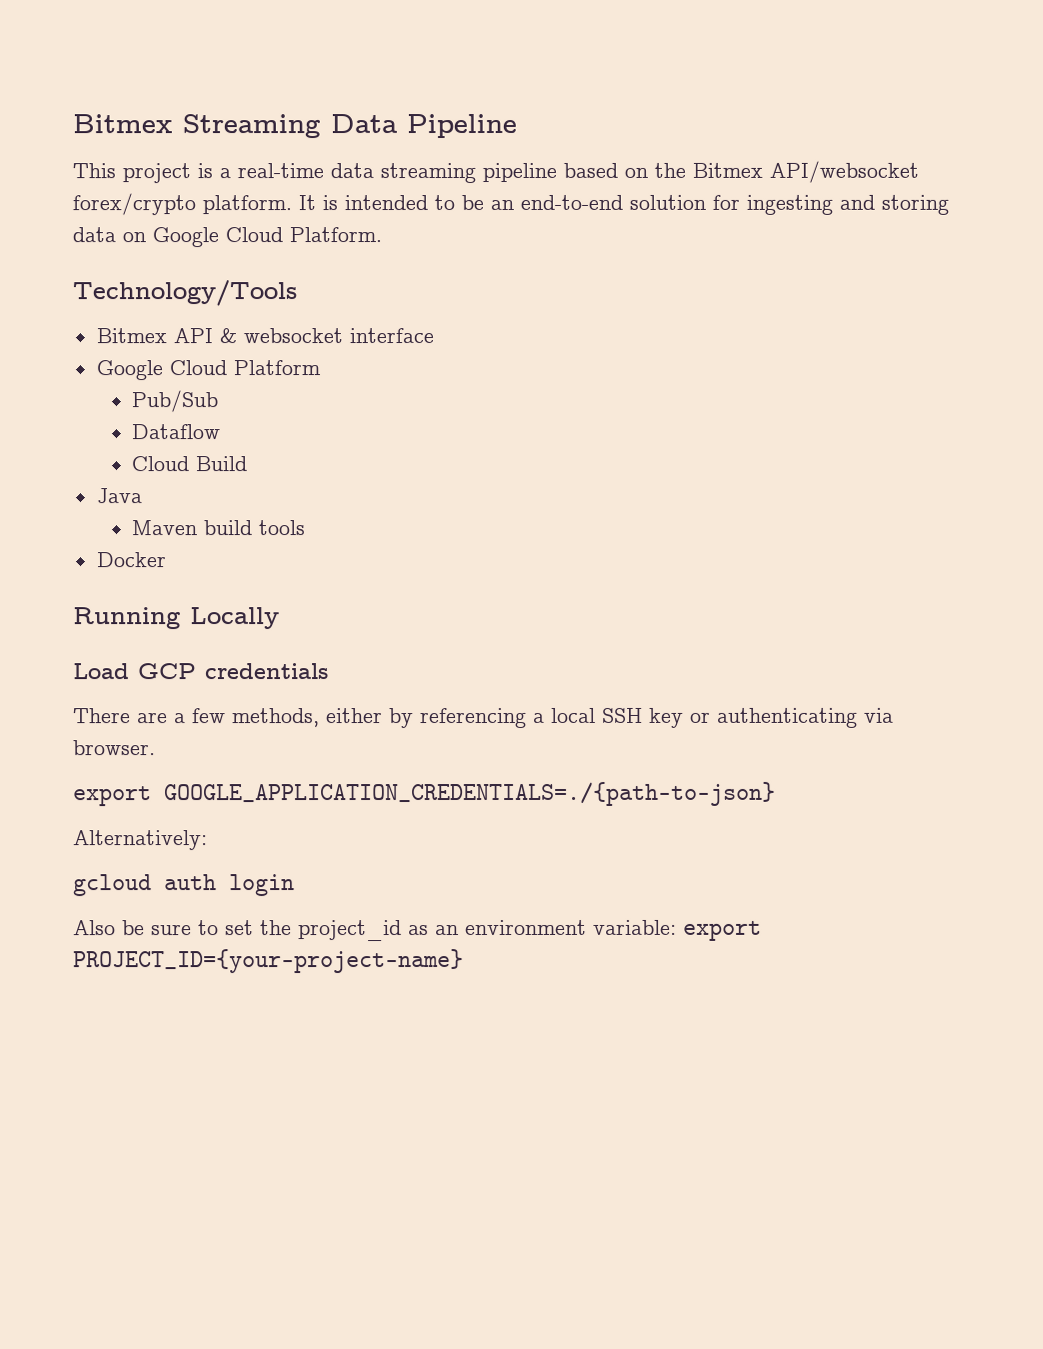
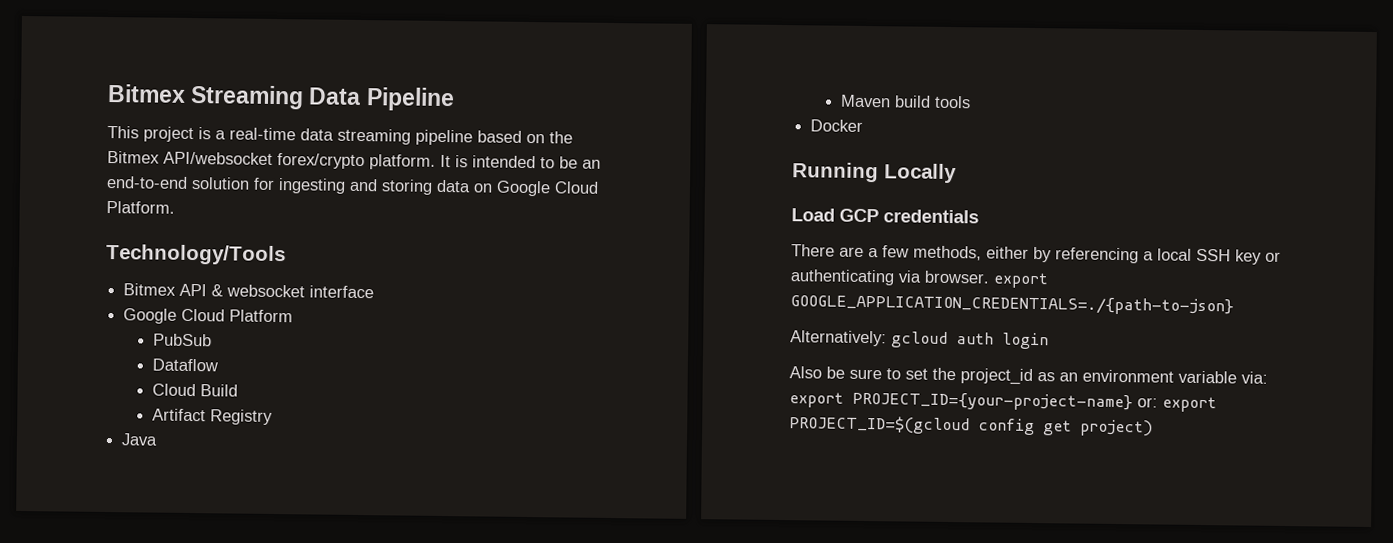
- Pub/Sub
+ PubSub
+ Artifact Registry
- There are a few methods, either by referencing a local SSH key or authenticating via browser.
- export GOOGLE_APPLICATION_CREDENTIALS=./{path-to-json}
+ There are a few methods, either by referencing a local SSH key or authenticating via browser. export GOOGLE_APPLICATION_CREDENTIALS=./{path-to-json}
- Alternatively:
- gcloud auth login
+ Alternatively: gcloud auth login
- Also be sure to set the project_id as an environment variable: export PROJECT_ID={your-project-name}
+ Also be sure to set the project_id as an environment variable via: export PROJECT_ID={your-project-name} or: export PROJECT_ID=$(gcloud config get project)

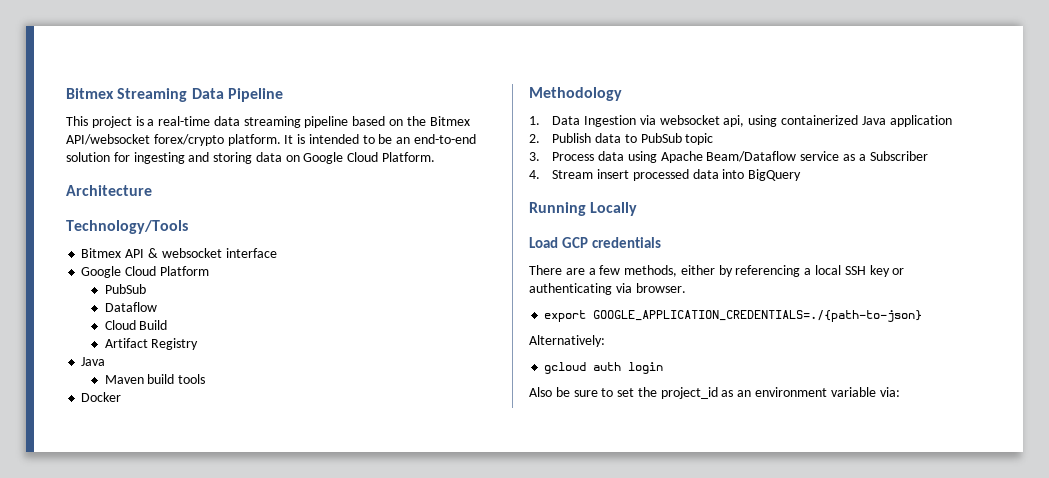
+ Architecture
+ Methodology
+ 1. Data Ingestion via websocket api, using containerized Java application
+ 2. Publish data to PubSub topic
+ 3. Process data using Apache Beam/Dataflow service as a Subscriber
+ 4. Stream insert processed data into BigQuery
- There are a few methods, either by referencing a local SSH key or authenticating via browser. export GOOGLE_APPLICATION_CREDENTIALS=./{path-to-json}
+ There are a few methods, either by referencing a local SSH key or authenticating via browser.
+ export GOOGLE_APPLICATION_CREDENTIALS=./{path-to-json}
- Alternatively: gcloud auth login
+ Alternatively:
+ gcloud auth login
- Also be sure to set the project_id as an environment variable via: export PROJECT_ID={your-project-name} or: export PROJECT_ID=$(gcloud config get project)
+ Also be sure to set the project_id as an environment variable via:

